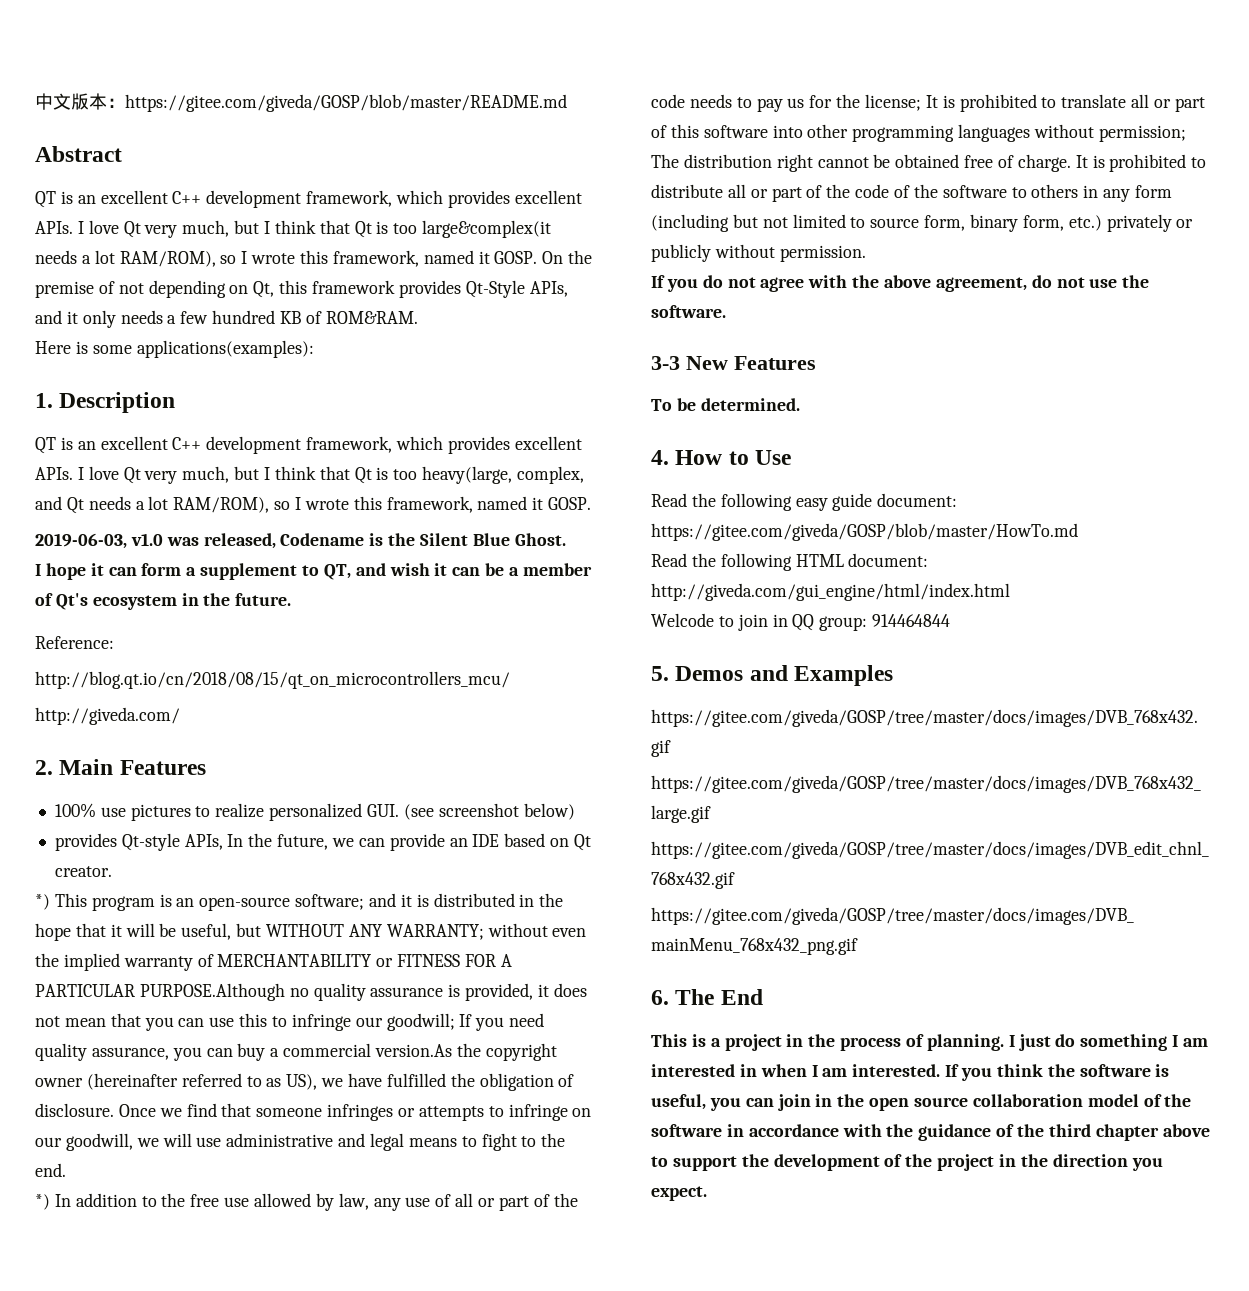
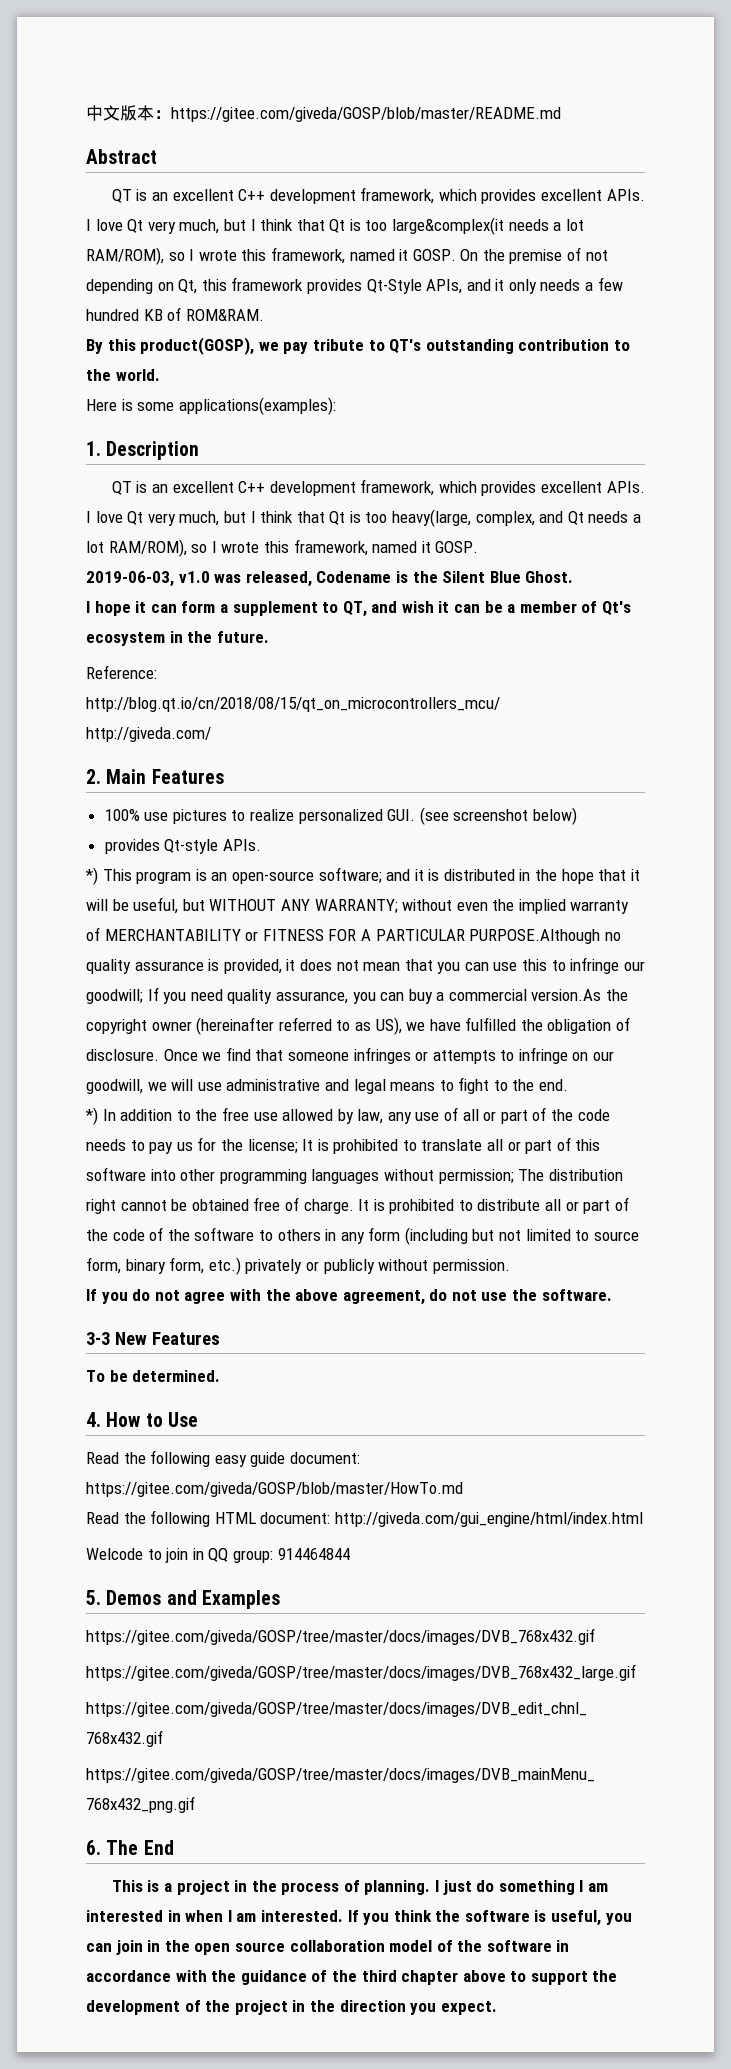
+ By this product(GOSP), we pay tribute to QT's outstanding contribution to the world.
- provides Qt-style APIs, In the future, we can provide an IDE based on Qt creator.
+ provides Qt-style APIs.

